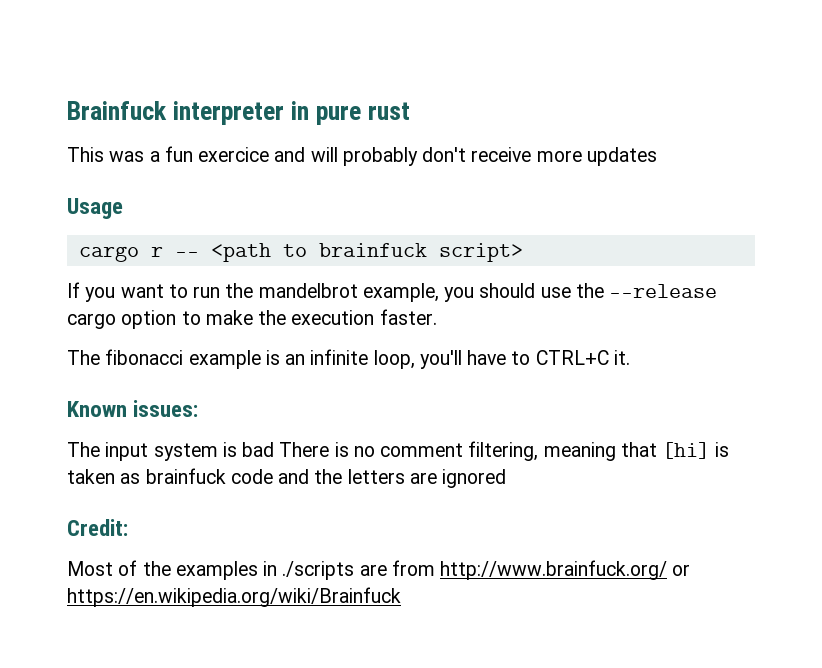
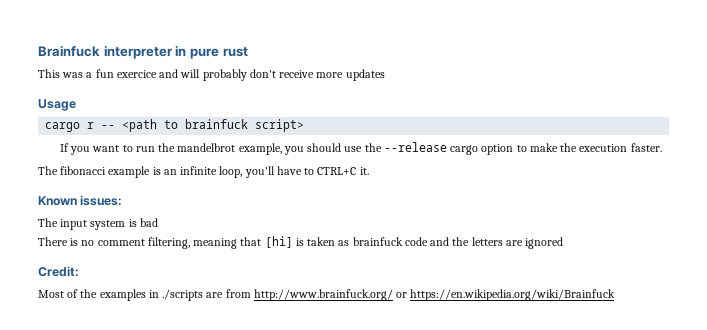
- The input system is bad There is no comment filtering, meaning that [hi] is taken as brainfuck code and the letters are ignored
+ The input system is bad
+ There is no comment filtering, meaning that [hi] is taken as brainfuck code and the letters are ignored

